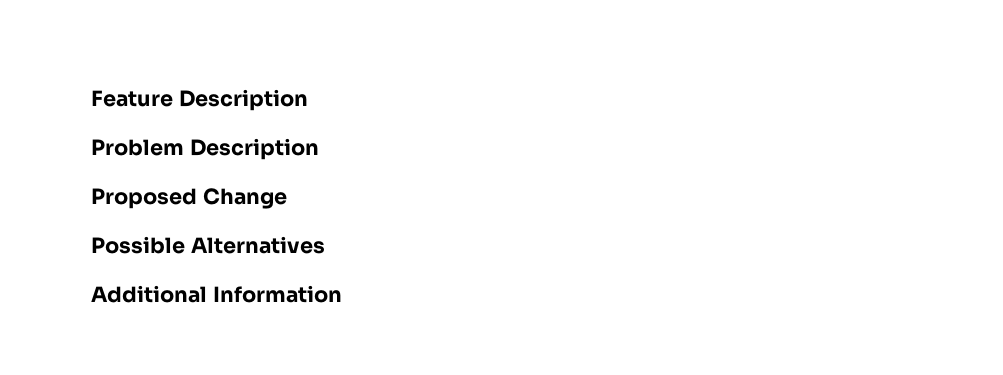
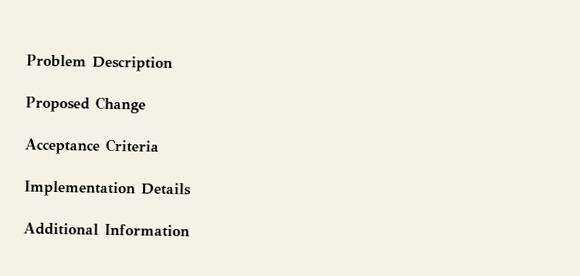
- Feature Description
- Possible Alternatives
+ Acceptance Criteria
+ Implementation Details

